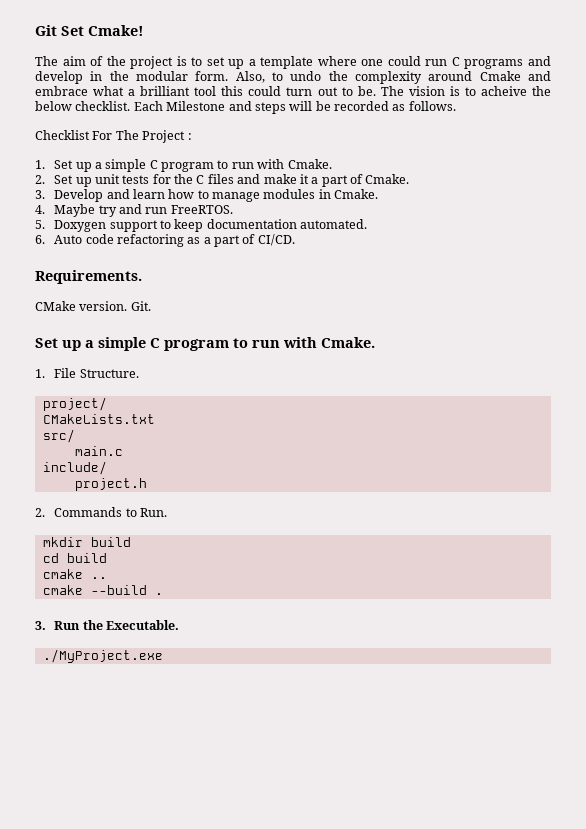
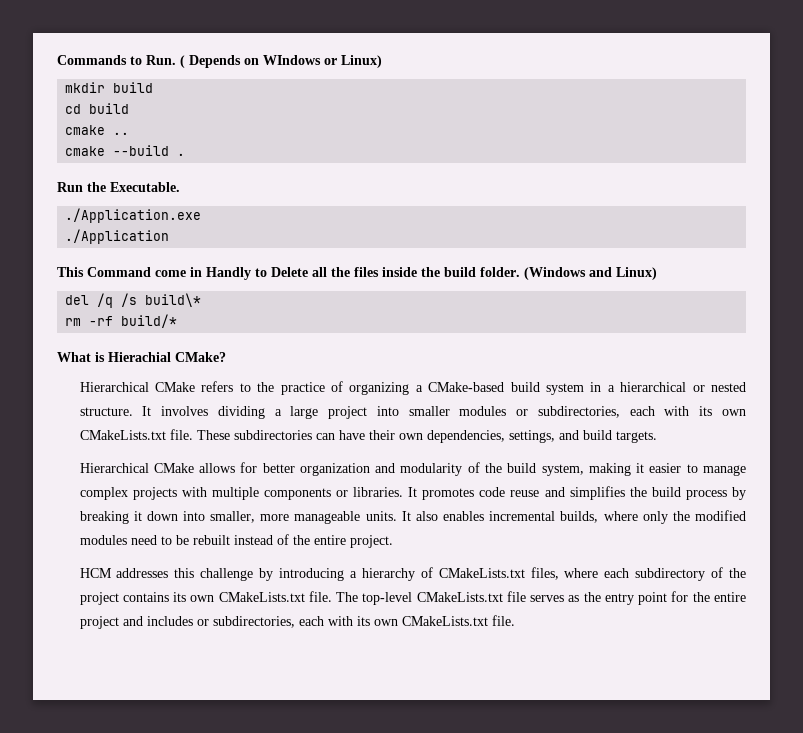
- Git Set Cmake!
- The aim of the project is to set up a template where one could run C programs and develop in the modular form. Also, to undo the complexity around Cmake and embrace what a brilliant tool this could turn out to be. The vision is to acheive the below checklist. Each Milestone and steps will be recorded as follows.
- Checklist For The Project :
- 1. Set up a simple C program to run with Cmake.
- 2. Set up unit tests for the C files and make it a part of Cmake.
- 3. Develop and learn how to manage modules in Cmake.
- 4. Maybe try and run FreeRTOS.
- 5. Doxygen support to keep documentation automated.
- 6. Auto code refactoring as a part of CI/CD.
- Requirements.
- CMake version. Git.
- Set up a simple C program to run with Cmake.
- 1. File Structure.
- project/
- CMakeLists.txt
- src/
- main.c
- include/
- project.h
- 2. Commands to Run.
+ Commands to Run. ( Depends on WIndows or Linux)
- 3. Run the Executable.
+ Run the Executable.
- ./MyProject.exe
+ ./Application.exe
+ ./Application
+ This Command come in Handly to Delete all the files inside the build folder. (Windows and Linux)
+ del /q /s build\*
+ rm -rf build/*
+ What is Hierachial CMake?
+ Hierarchical CMake refers to the practice of organizing a CMake-based build system in a hierarchical or nested structure. It involves dividing a large project into smaller modules or subdirectories, each with its own CMakeLists.txt file. These subdirectories can have their own dependencies, settings, and build targets.
+ Hierarchical CMake allows for better organization and modularity of the build system, making it easier to manage complex projects with multiple components or libraries. It promotes code reuse and simplifies the build process by breaking it down into smaller, more manageable units. It also enables incremental builds, where only the modified modules need to be rebuilt instead of the entire project.
+ HCM addresses this challenge by introducing a hierarchy of CMakeLists.txt files, where each subdirectory of the project contains its own CMakeLists.txt file. The top-level CMakeLists.txt file serves as the entry point for the entire project and includes or subdirectories, each with its own CMakeLists.txt file.

